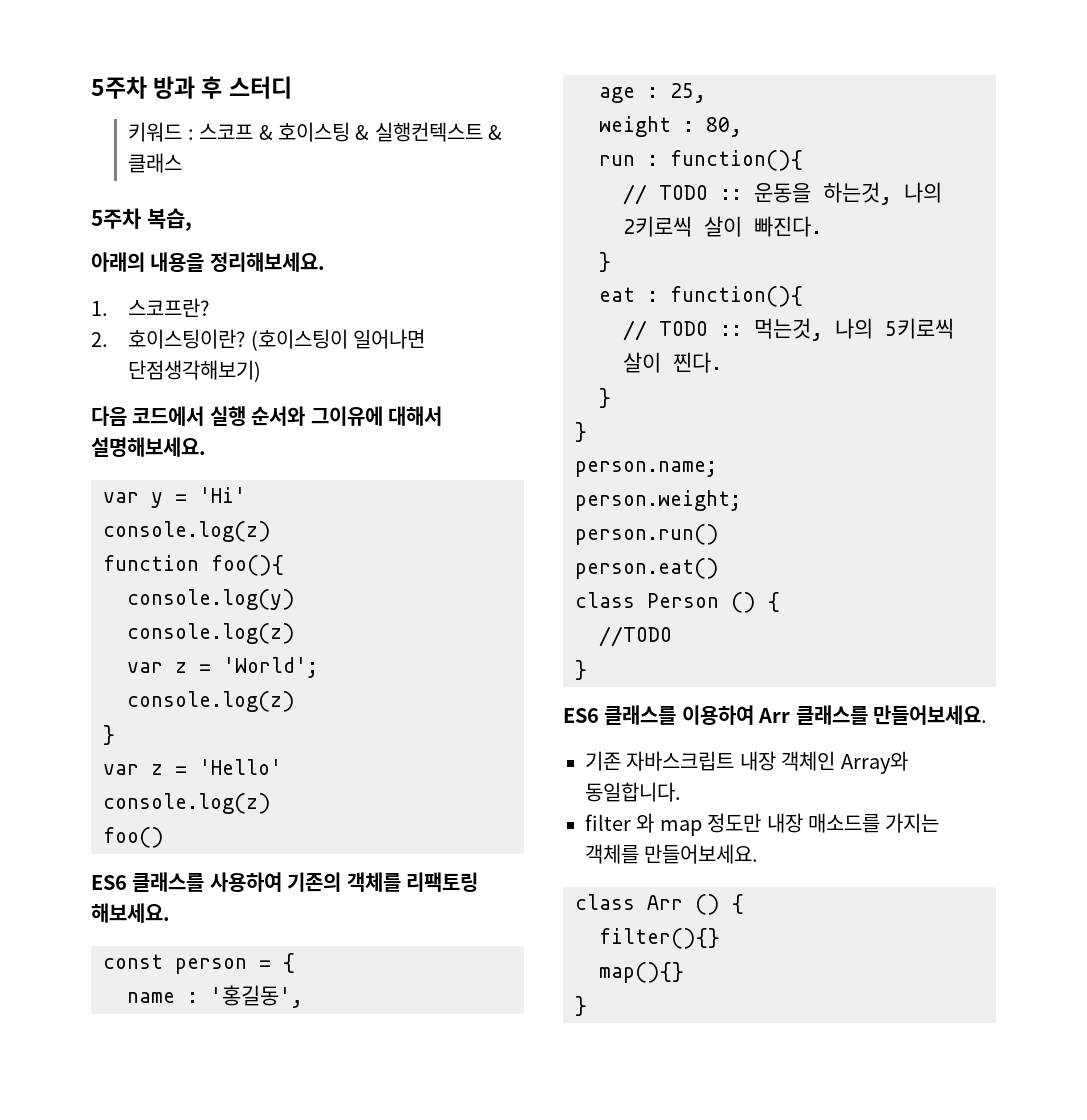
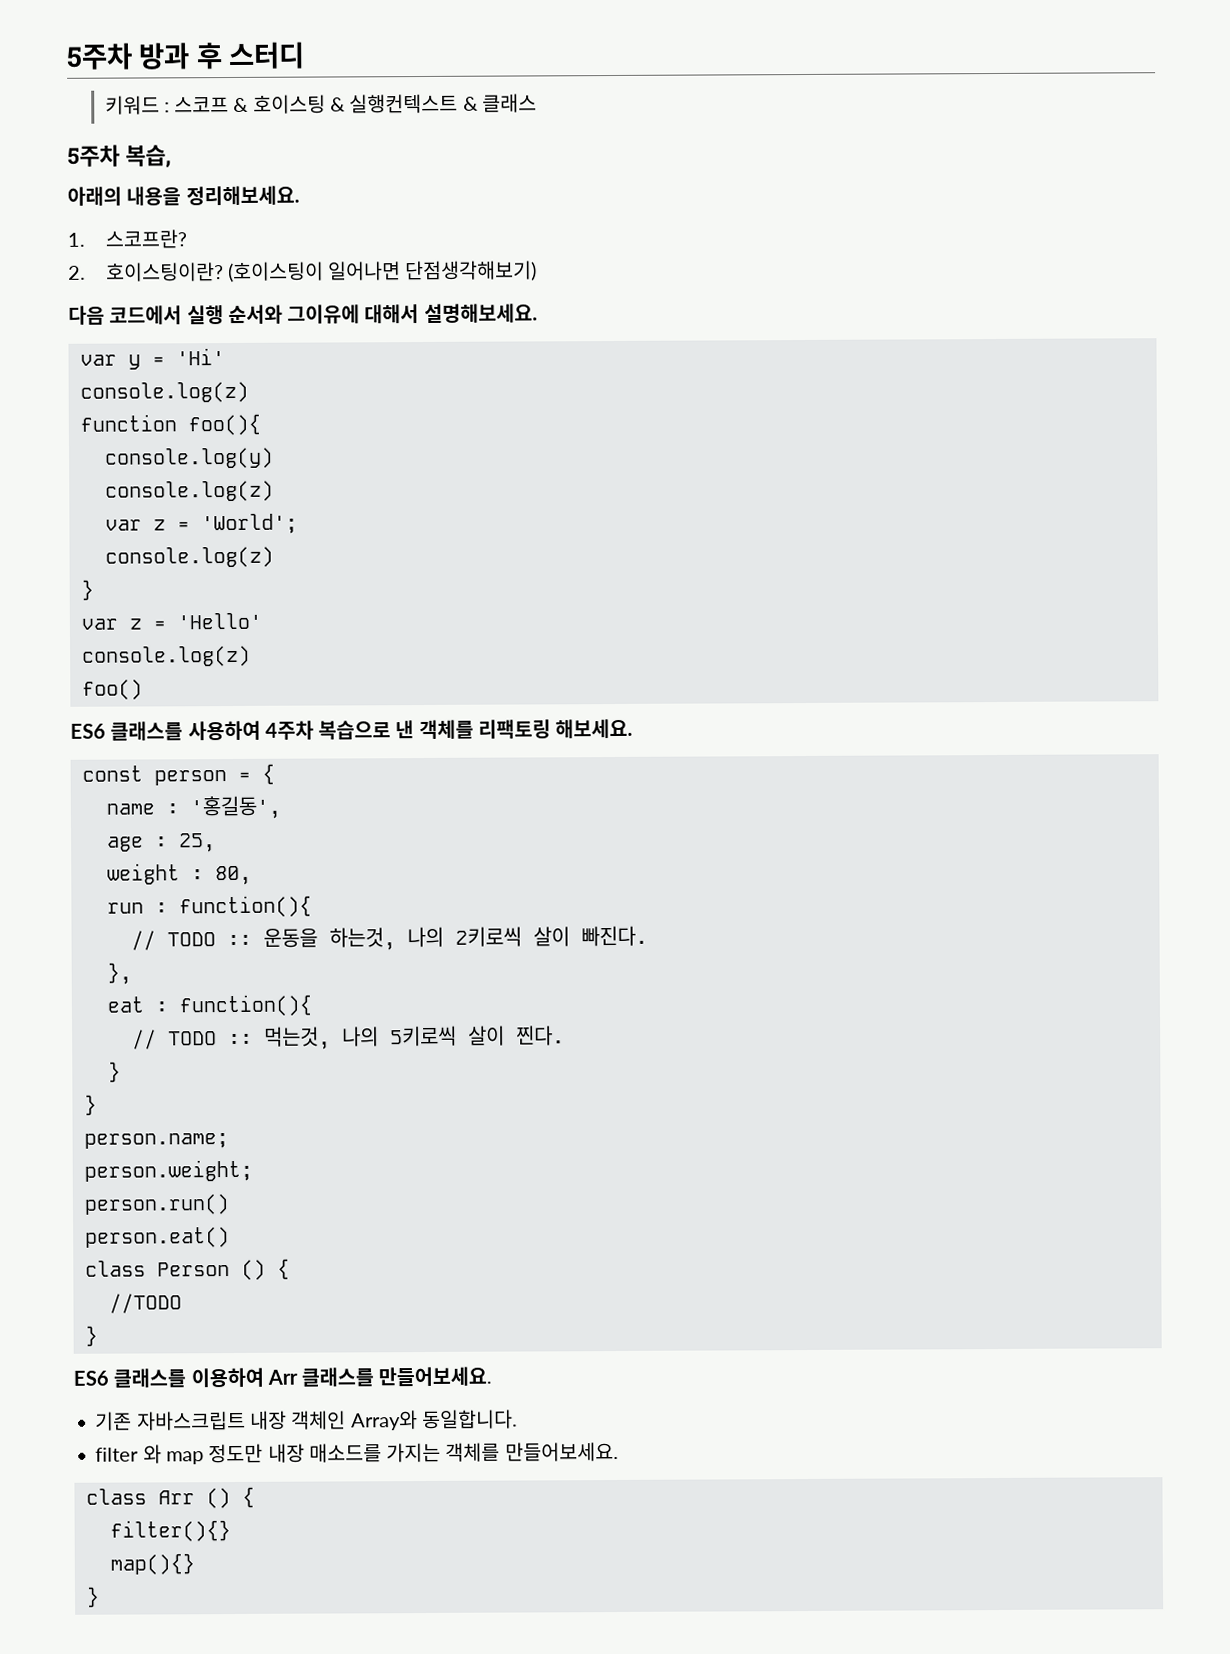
- ES6 클래스를 사용하여 기존의 객체를 리팩토링 해보세요.
+ ES6 클래스를 사용하여 4주차 복습으로 낸 객체를 리팩토링 해보세요.
  // TODO :: 운동을 하는것, 나의 2키로씩 살이 빠진다.
- }
+ },

